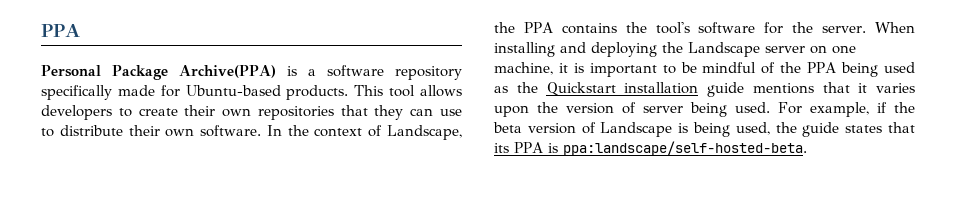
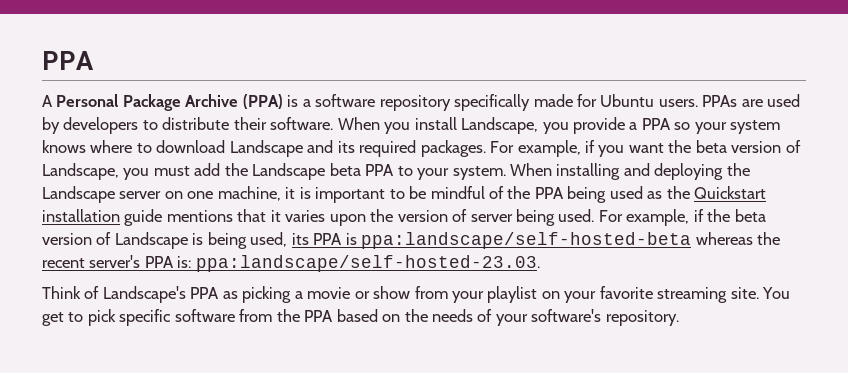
- Personal Package Archive(PPA) is a software repository specifically made for Ubuntu-based products. This tool allows developers to create their own repositories that they can use to distribute their own software. In the context of Landscape, the PPA contains the tool's software for the server.
+ A Personal Package Archive (PPA) is a software repository specifically made for Ubuntu users. PPAs are used by developers to distribute their software. When you install Landscape, you provide a PPA so your system knows where to download Landscape and its required packages. For example, if you want the beta version of Landscape, you must add the Landscape beta PPA to your system.
- For example, if the beta version of Landscape is being used, the guide states that its PPA is ppa:landscape/self-hosted-beta.
+ For example, if the beta version of Landscape is being used, its PPA is ppa:landscape/self-hosted-beta whereas the recent server's PPA is: ppa:landscape/self-hosted-23.03.
+ Think of Landscape's PPA as picking a movie or show from your playlist on your favorite streaming site. You get to pick specific software from the PPA based on the needs of your software's repository.

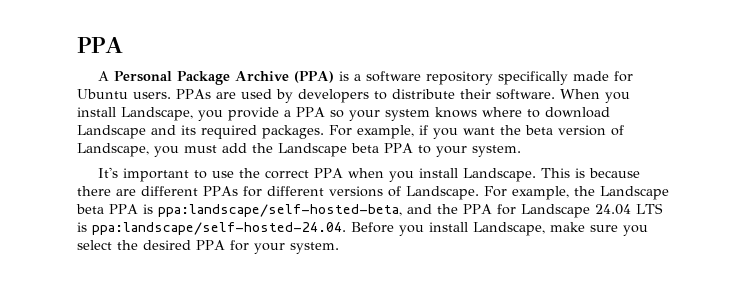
- For example, if you want the beta version of Landscape, you must add the Landscape beta PPA to your system. When installing and deploying the Landscape server on one machine, it is important to be mindful of the PPA being used as the Quickstart installation guide mentions that it varies upon the version of server being used. For example, if the beta version of Landscape is being used, its PPA is ppa:landscape/self-hosted-beta whereas the recent server's PPA is: ppa:landscape/self-hosted-23.03.
- Think of Landscape's PPA as picking a movie or show from your playlist on your favorite streaming site. You get to pick specific software from the PPA based on the needs of your software's repository.
+ For example, if you want the beta version of Landscape, you must add the Landscape beta PPA to your system.
+ It's important to use the correct PPA when you install Landscape. This is because there are different PPAs for different versions of Landscape. For example, the Landscape beta PPA is ppa:landscape/self-hosted-beta, and the PPA for Landscape 24.04 LTS is ppa:landscape/self-hosted-24.04. Before you install Landscape, make sure you select the desired PPA for your system.

